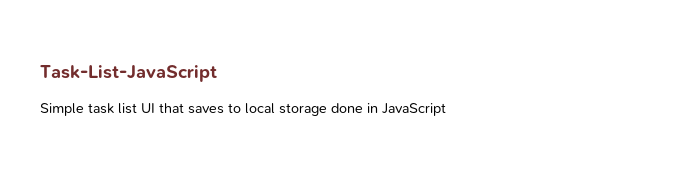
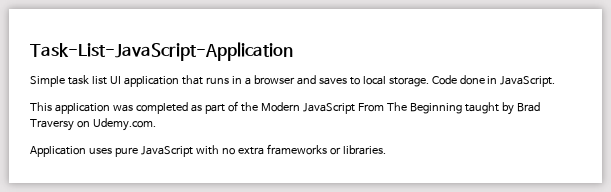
- Task-List-JavaScript
+ Task-List-JavaScript-Application
- Simple task list UI that saves to local storage done in JavaScript
+ Simple task list UI application that runs in a browser and saves to local storage. Code done in JavaScript.
+ This application was completed as part of the Modern JavaScript From The Beginning taught by Brad Traversy on Udemy.com.
+ Application uses pure JavaScript with no extra frameworks or libraries.

